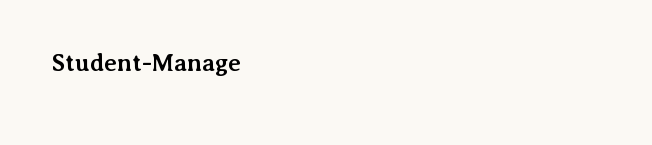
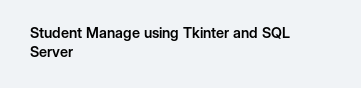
- Student-Manage
+ Student Manage using Tkinter and SQL Server

